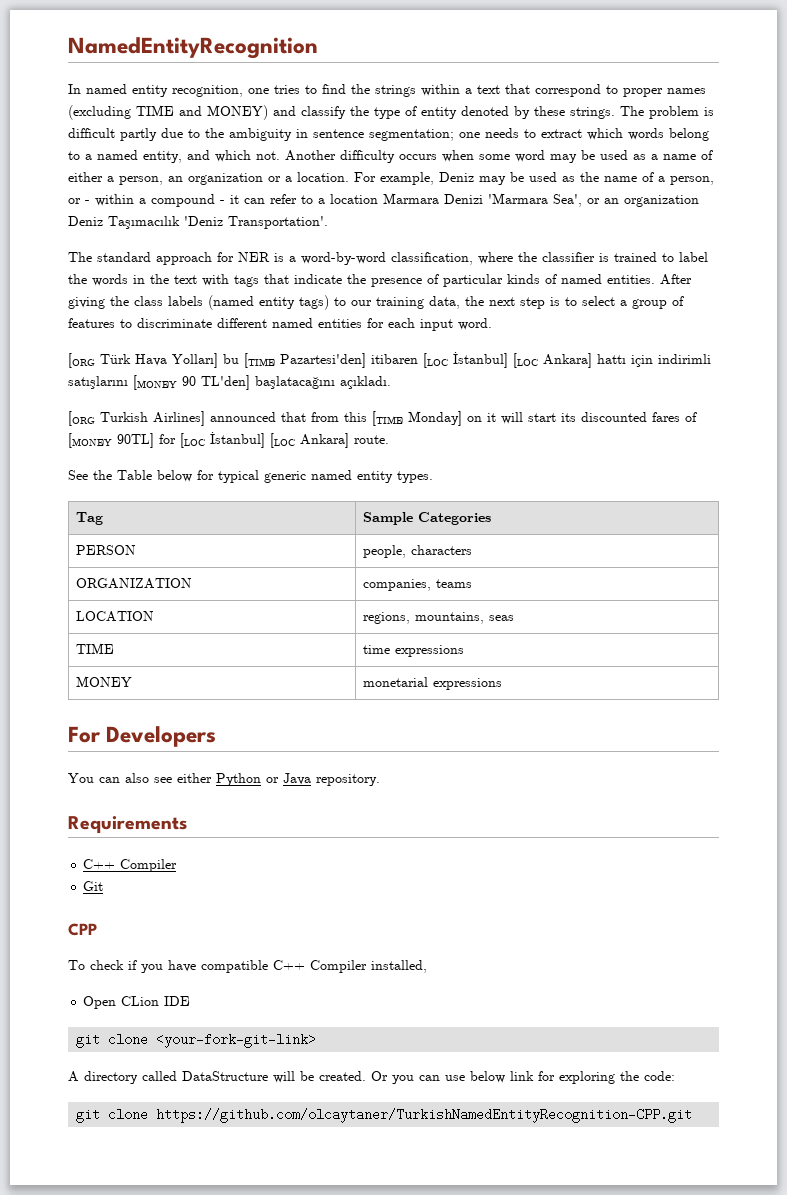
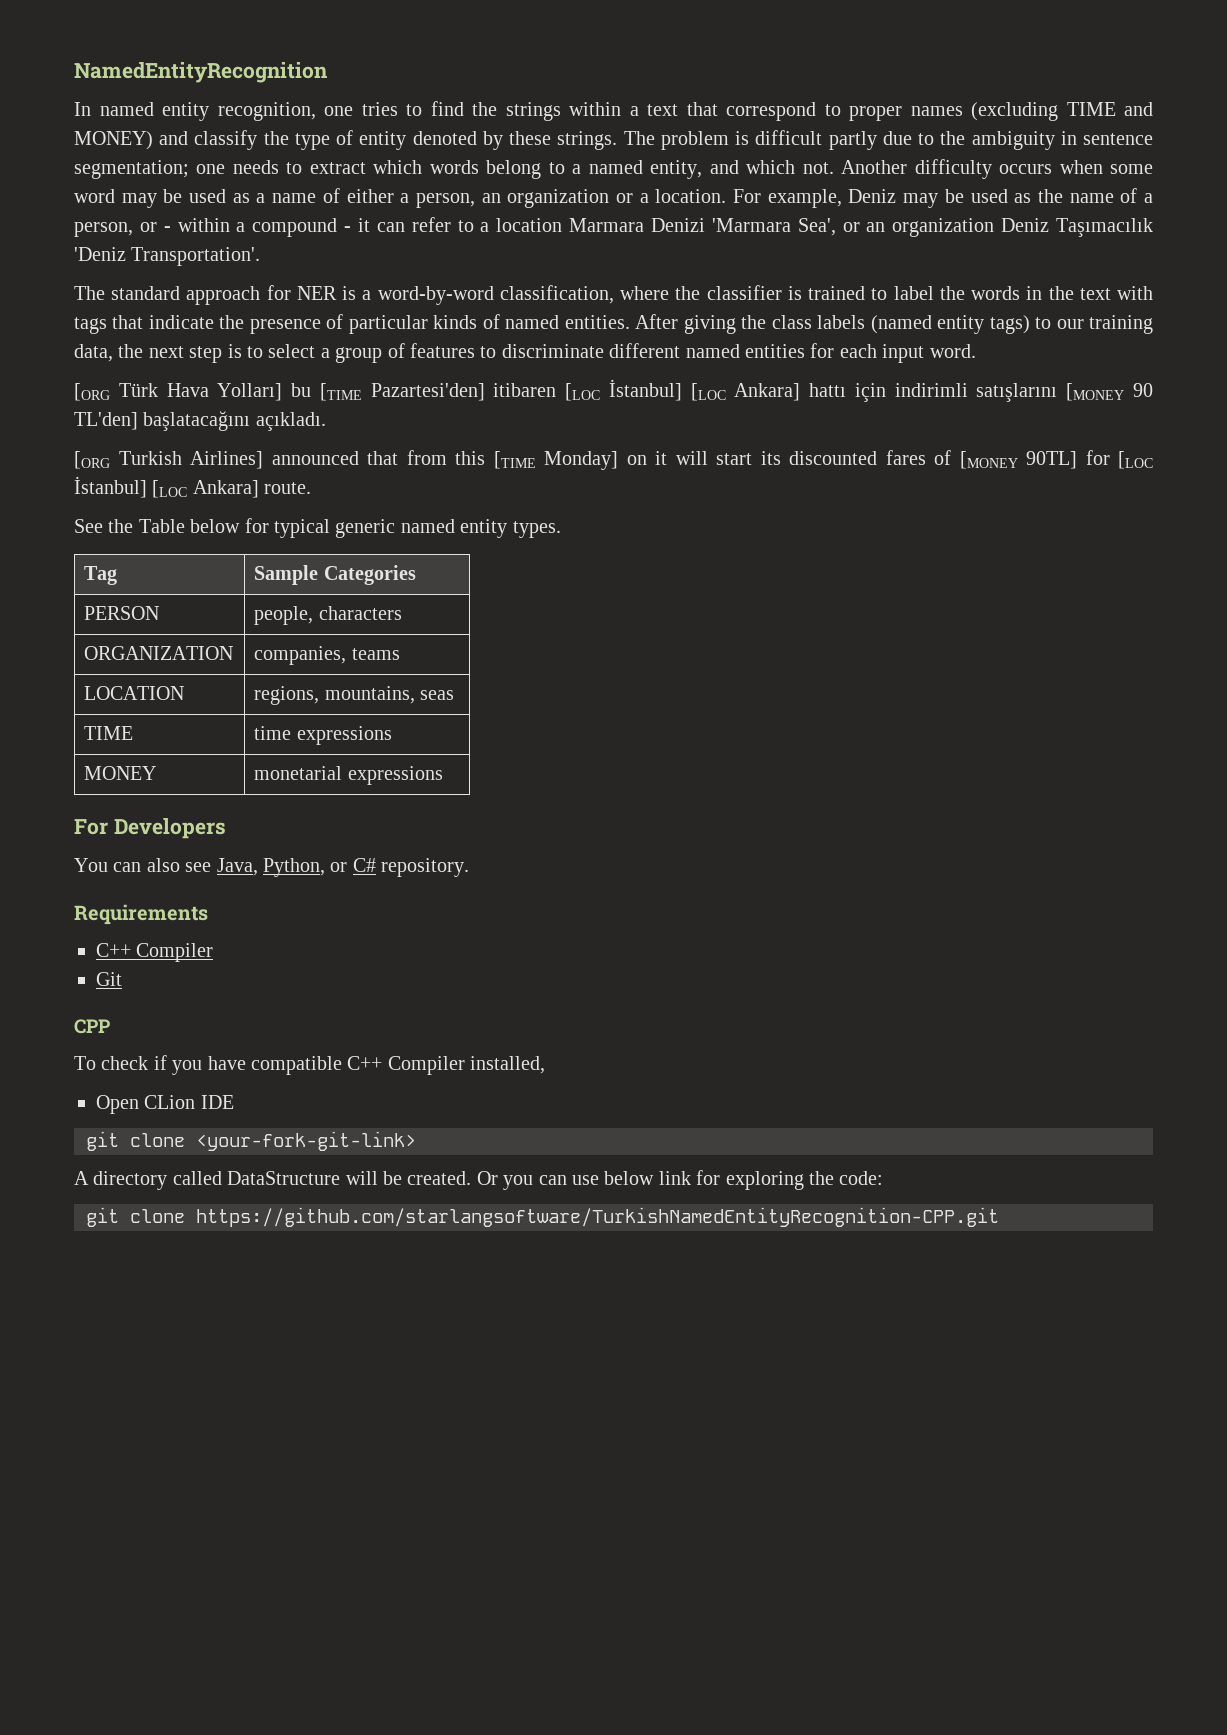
- You can also see either Python or Java repository.
+ You can also see Java, Python, or C# repository.
- git clone https://github.com/olcaytaner/TurkishNamedEntityRecognition-CPP.git
+ git clone https://github.com/starlangsoftware/TurkishNamedEntityRecognition-CPP.git

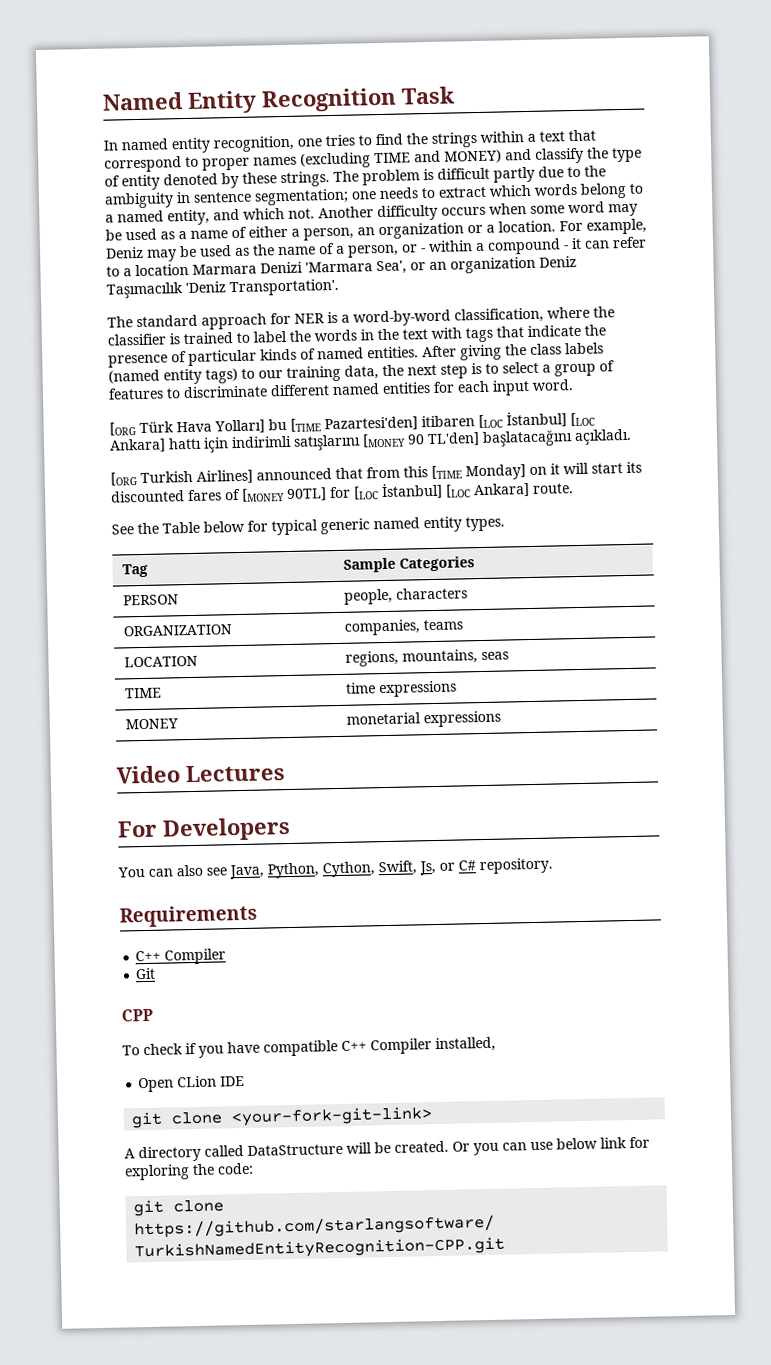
- NamedEntityRecognition
+ Named Entity Recognition Task
+ Video Lectures
- You can also see Java, Python, or C# repository.
+ You can also see Java, Python, Cython, Swift, Js, or C# repository.

